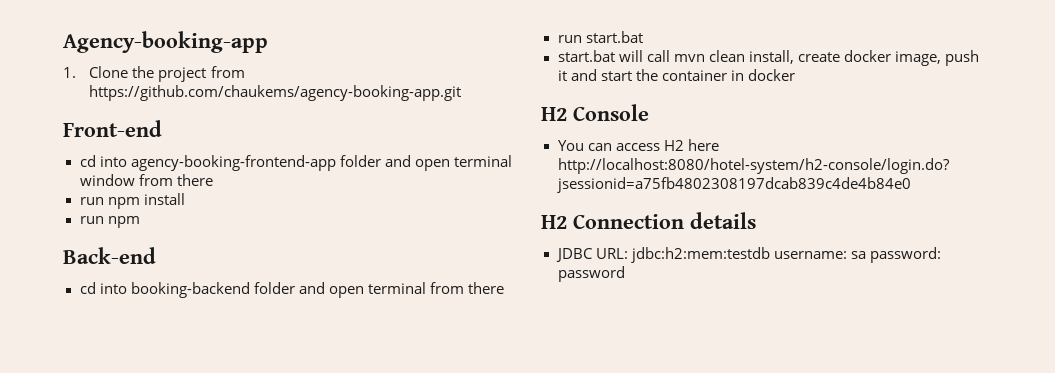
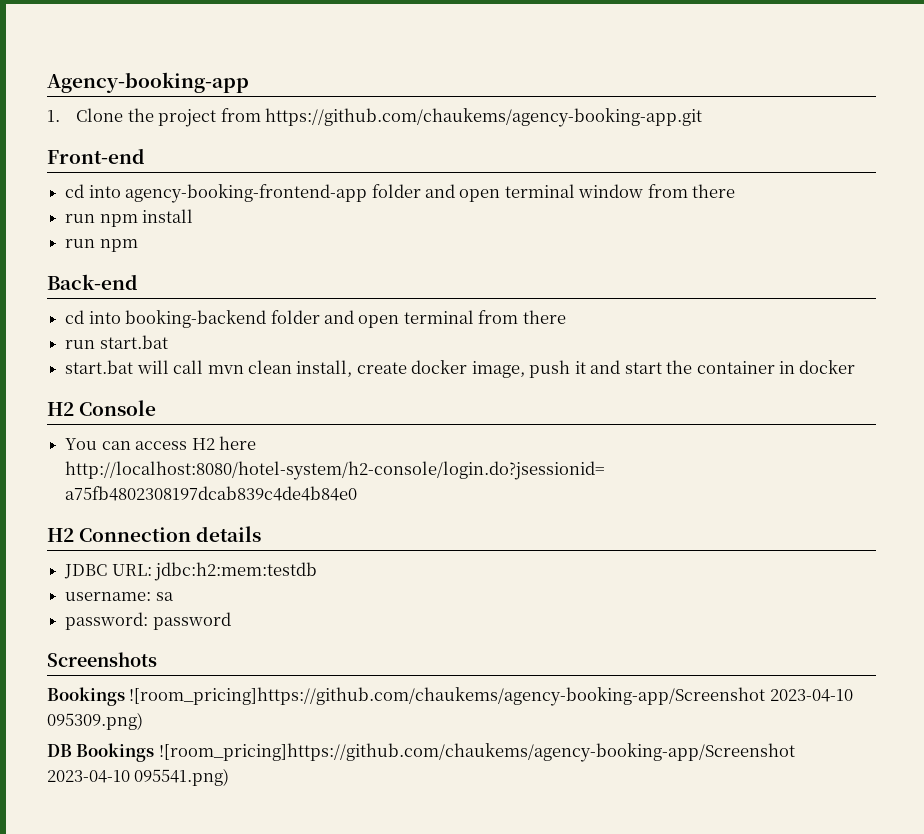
- JDBC URL: jdbc:h2:mem:testdb username: sa password: password
+ JDBC URL: jdbc:h2:mem:testdb
+ username: sa
+ password: password
+ Screenshots
+ Bookings ![room_pricing]https://github.com/chaukems/agency-booking-app/Screenshot 2023-04-10 095309.png)
+ DB Bookings ![room_pricing]https://github.com/chaukems/agency-booking-app/Screenshot 2023-04-10 095541.png)

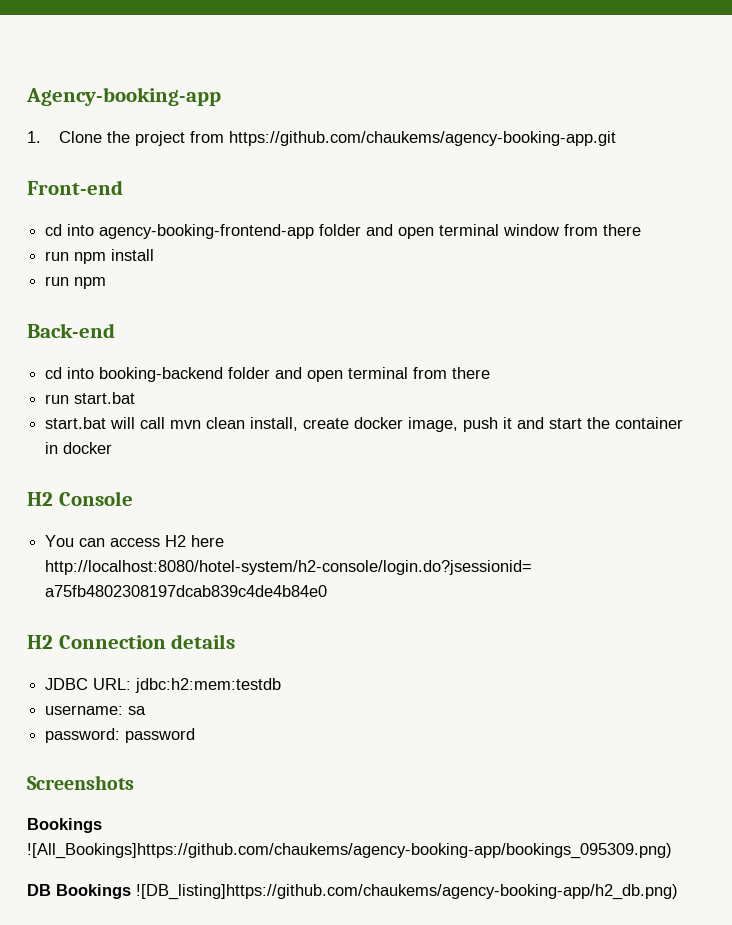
- Bookings ![room_pricing]https://github.com/chaukems/agency-booking-app/Screenshot 2023-04-10 095309.png)
+ Bookings ![All_Bookings]https://github.com/chaukems/agency-booking-app/bookings_095309.png)
- DB Bookings ![room_pricing]https://github.com/chaukems/agency-booking-app/Screenshot 2023-04-10 095541.png)
+ DB Bookings ![DB_listing]https://github.com/chaukems/agency-booking-app/h2_db.png)

